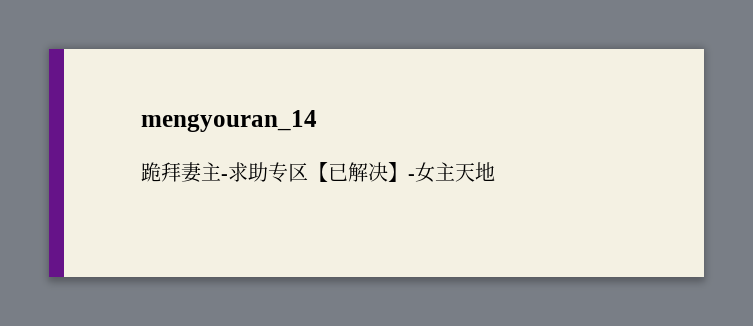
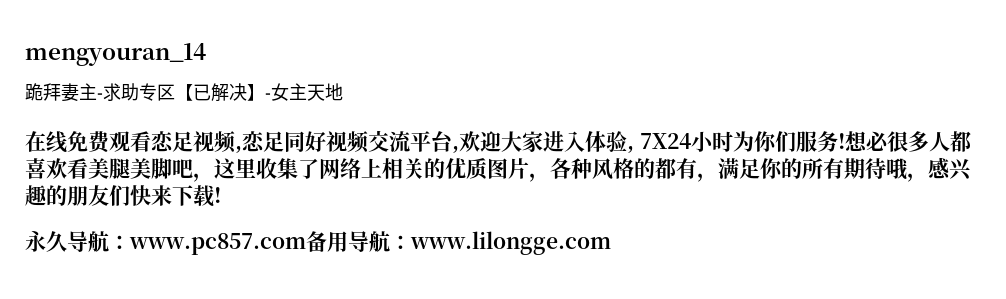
+ 在线免费观看恋足视频,恋足同好视频交流平台,欢迎大家进入体验, 7X24小时为你们服务!想必很多人都喜欢看美腿美脚吧，这里收集了网络上相关的优质图片，各种风格的都有，满足你的所有期待哦，感兴趣的朋友们快来下载!
+ 永久导航：www.pc857.com备用导航：www.lilongge.com

